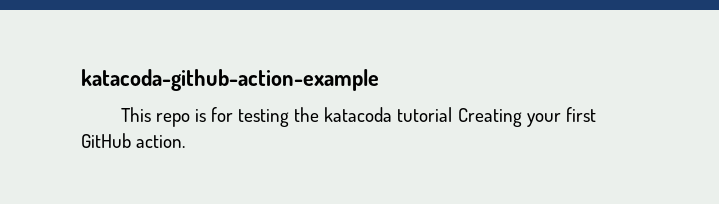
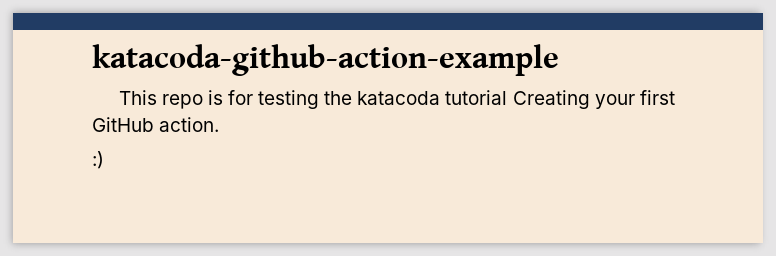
+ :)

